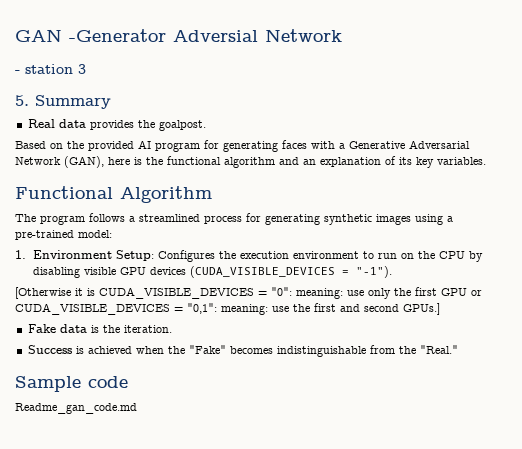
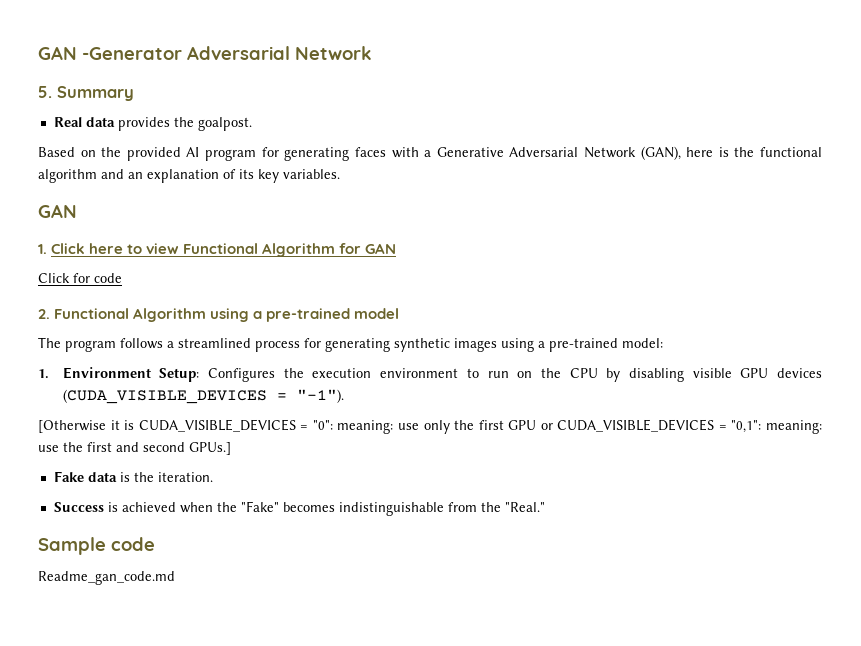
- GAN -Generator Adversial Network
- - station 3
+ GAN -Generator Adversarial Network
  Based on the provided AI program for generating faces with a Generative Adversarial Network (GAN), here is the functional algorithm and an explanation of its key variables.
- Functional Algorithm
+ GAN
+ 1. Click here to view Functional Algorithm for GAN
+ Click for code
+ 2. Functional Algorithm using a pre-trained model

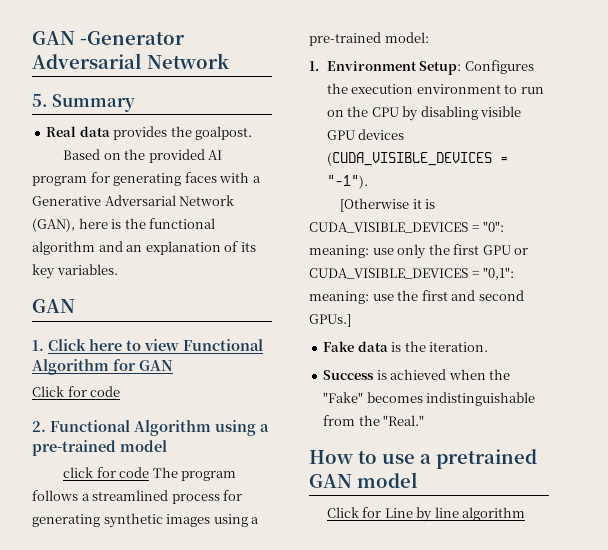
- The program follows a streamlined process for generating synthetic images using a pre-trained model:
+ click for code The program follows a streamlined process for generating synthetic images using a pre-trained model:
- Sample code
- Readme_gan_code.md
+ How to use a pretrained GAN model
+ Click for Line by line algorithm

